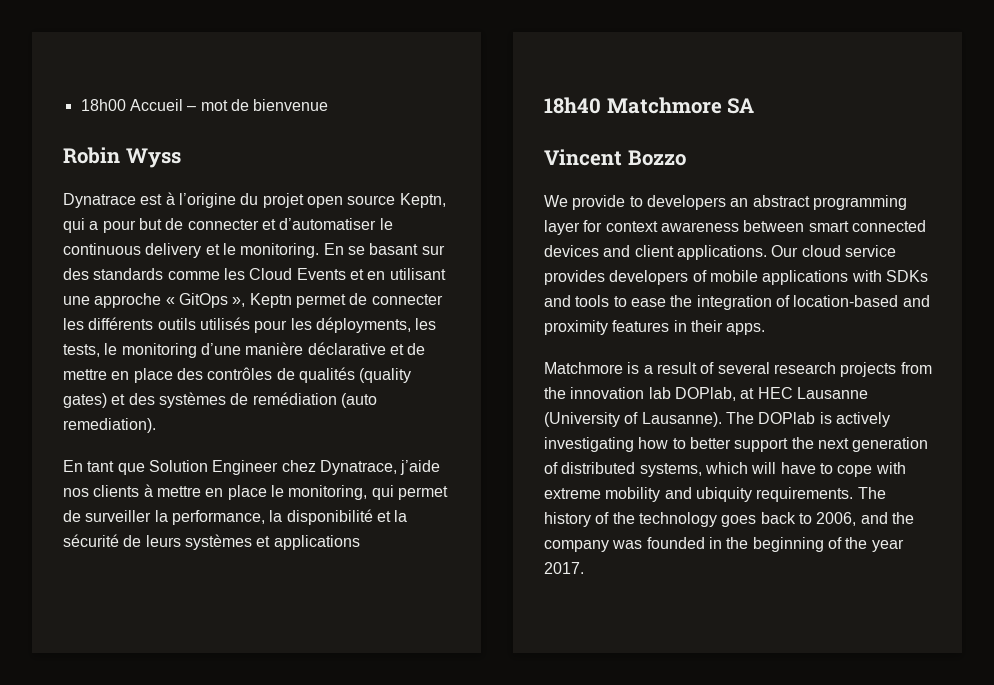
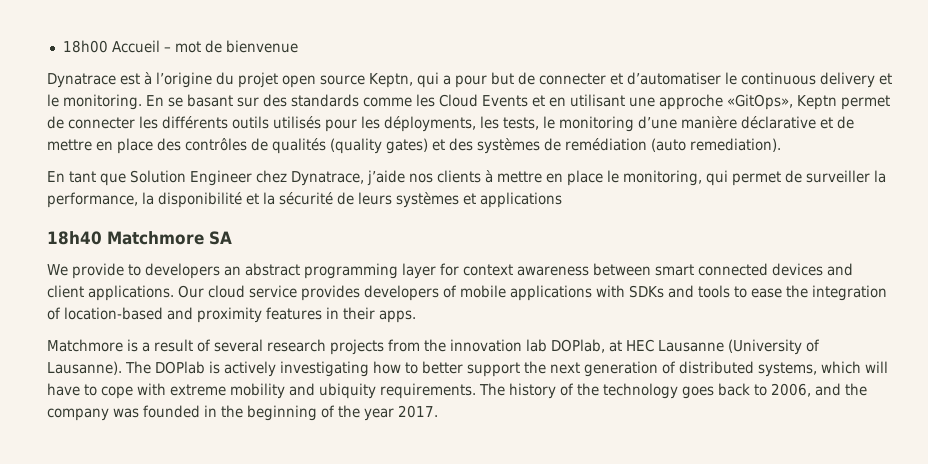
- Robin Wyss
- En se basant sur des standards comme les Cloud Events et en utilisant une approche « GitOps », Keptn permet de connecter les différents outils utilisés pour les déployments, les tests, le monitoring d’une manière déclarative et de mettre en place des contrôles de qualités (quality gates) et des systèmes de remédiation (auto remediation).
+ En se basant sur des standards comme les Cloud Events et en utilisant une approche «GitOps», Keptn permet de connecter les différents outils utilisés pour les déployments, les tests, le monitoring d’une manière déclarative et de mettre en place des contrôles de qualités (quality gates) et des systèmes de remédiation (auto remediation).
- Vincent Bozzo

